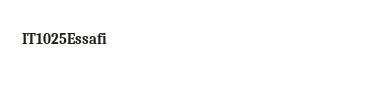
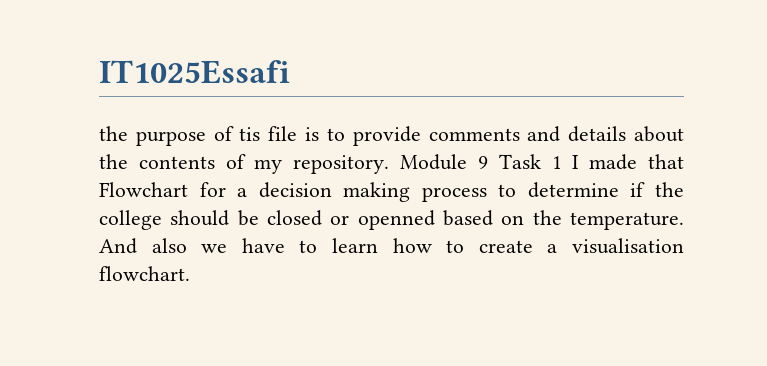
+ the purpose of tis file is to provide comments and details about the contents of my repository. Module 9 Task 1 I made that Flowchart for a decision making process to determine if the college should be closed or openned based on the temperature. And also we have to learn how to create a visualisation flowchart.

